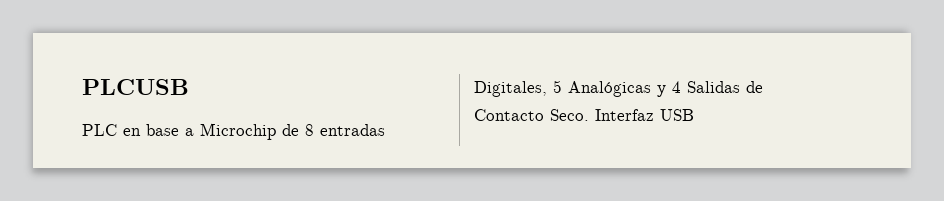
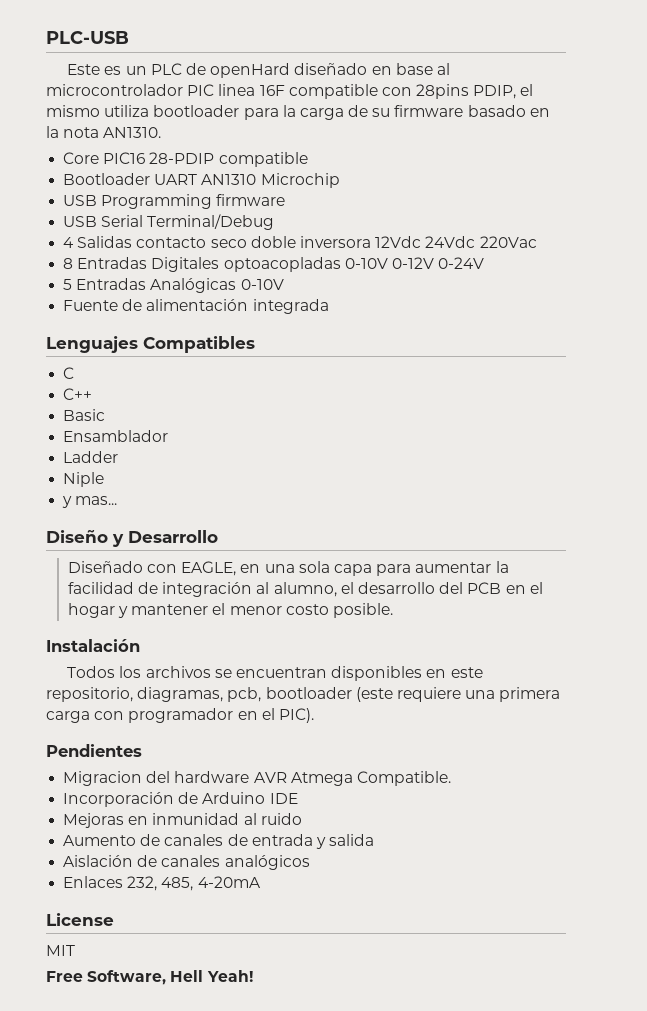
- PLCUSB
- PLC en base a Microchip de 8 entradas Digitales, 5 Analógicas y 4 Salidas de Contacto Seco. Interfaz USB
+ PLC-USB
+ Este es un PLC de openHard diseñado en base al microcontrolador PIC linea 16F compatible con 28pins PDIP, el mismo utiliza bootloader para la carga de su firmware basado en la nota AN1310.
+ Core PIC16 28-PDIP compatible
+ Bootloader UART AN1310 Microchip
+ USB Programming firmware
+ USB Serial Terminal/Debug
+ 4 Salidas contacto seco doble inversora 12Vdc 24Vdc 220Vac
+ 8 Entradas Digitales optoacopladas 0-10V 0-12V 0-24V
+ 5 Entradas Analógicas 0-10V
+ Fuente de alimentación integrada
+ Lenguajes Compatibles
+ C
+ C++
+ Basic
+ Ensamblador
+ Ladder
+ Niple
+ y mas...
+ Diseño y Desarrollo
+ Diseñado con EAGLE, en una sola capa para aumentar la facilidad de integración al alumno, el desarrollo del PCB en el hogar y mantener el menor costo posible.
+ Instalación
+ Todos los archivos se encuentran disponibles en este repositorio, diagramas, pcb, bootloader (este requiere una primera carga con programador en el PIC).
+ Pendientes
+ Migracion del hardware AVR Atmega Compatible.
+ Incorporación de Arduino IDE
+ Mejoras en inmunidad al ruido
+ Aumento de canales de entrada y salida
+ Aislación de canales analógicos
+ Enlaces 232, 485, 4-20mA
+ License
+ MIT
+ Free Software, Hell Yeah!

